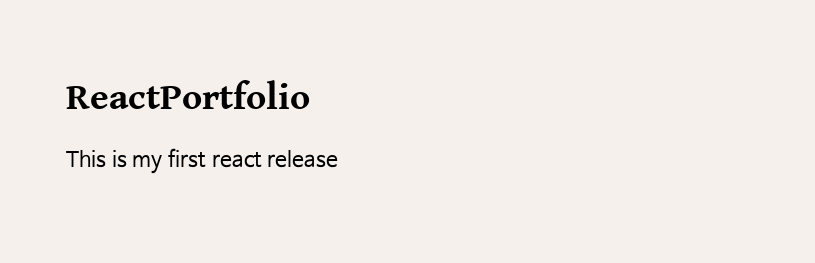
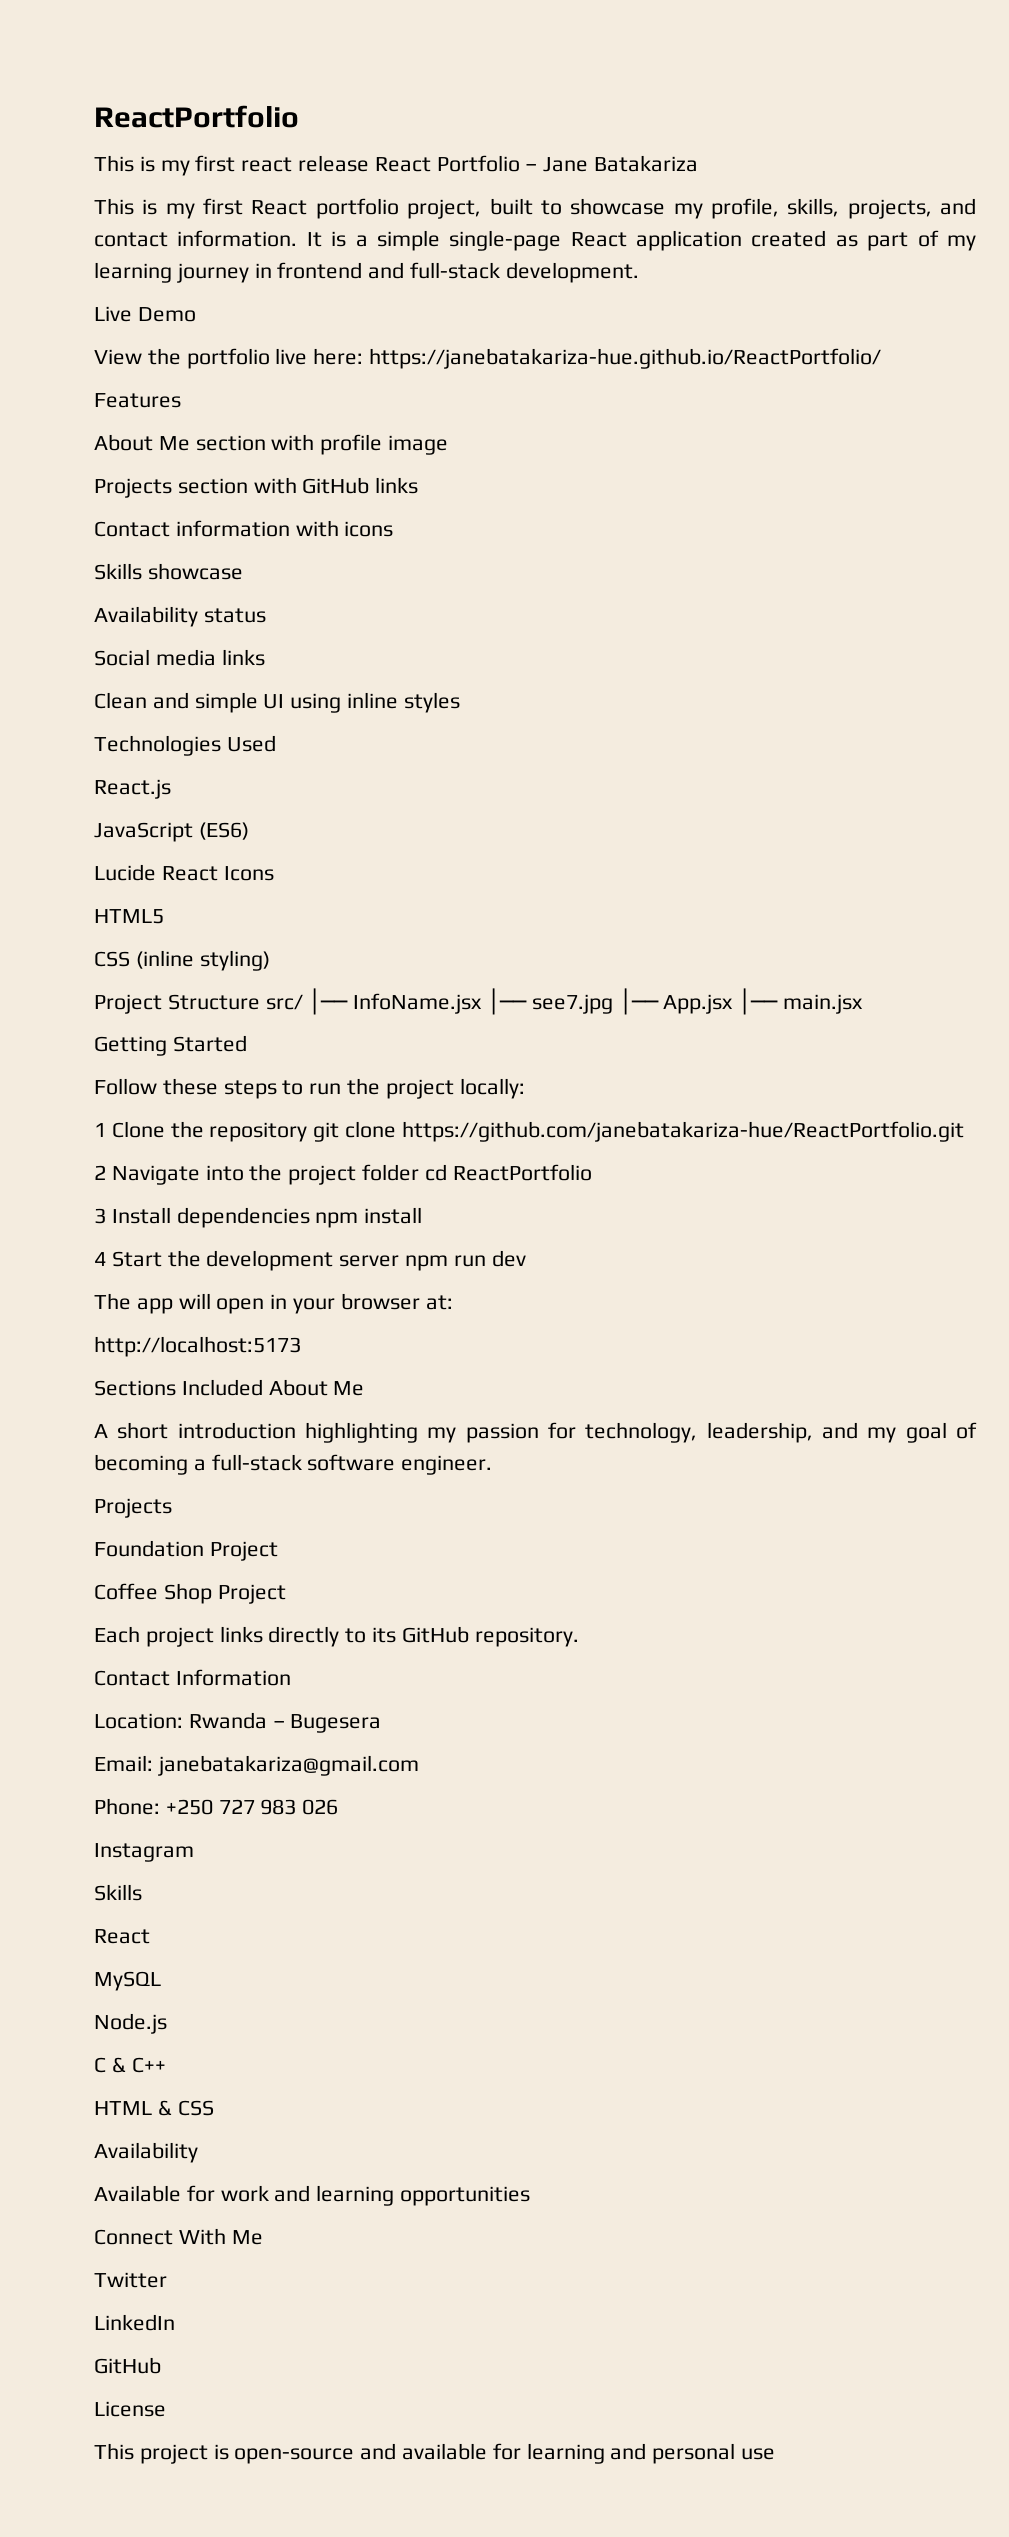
- This is my first react release
+ This is my first react release React Portfolio – Jane Batakariza
+ This is my first React portfolio project, built to showcase my profile, skills, projects, and contact information. It is a simple single-page React application created as part of my learning journey in frontend and full-stack development.
+ Live Demo
+ View the portfolio live here: https://janebatakariza-hue.github.io/ReactPortfolio/
+ Features
+ About Me section with profile image
+ Projects section with GitHub links
+ Contact information with icons
+ Skills showcase
+ Availability status
+ Social media links
+ Clean and simple UI using inline styles
+ Technologies Used
+ React.js
+ JavaScript (ES6)
+ Lucide React Icons
+ HTML5
+ CSS (inline styling)
+ Project Structure src/ │── InfoName.jsx │── see7.jpg │── App.jsx │── main.jsx
+ Getting Started
+ Follow these steps to run the project locally:
+ 1 Clone the repository git clone https://github.com/janebatakariza-hue/ReactPortfolio.git
+ 2 Navigate into the project folder cd ReactPortfolio
+ 3 Install dependencies npm install
+ 4 Start the development server npm run dev
+ The app will open in your browser at:
+ http://localhost:5173
+ Sections Included About Me
+ A short introduction highlighting my passion for technology, leadership, and my goal of becoming a full-stack software engineer.
+ Projects
+ Foundation Project
+ Coffee Shop Project
+ Each project links directly to its GitHub repository.
+ Contact Information
+ Location: Rwanda – Bugesera
+ Email: janebatakariza@gmail.com
+ Phone: +250 727 983 026
+ Instagram
+ Skills
+ React
+ MySQL
+ Node.js
+ C & C++
+ HTML & CSS
+ Availability
+ Available for work and learning opportunities
+ Connect With Me
+ Twitter
+ LinkedIn
+ GitHub
+ License
+ This project is open-source and available for learning and personal use

